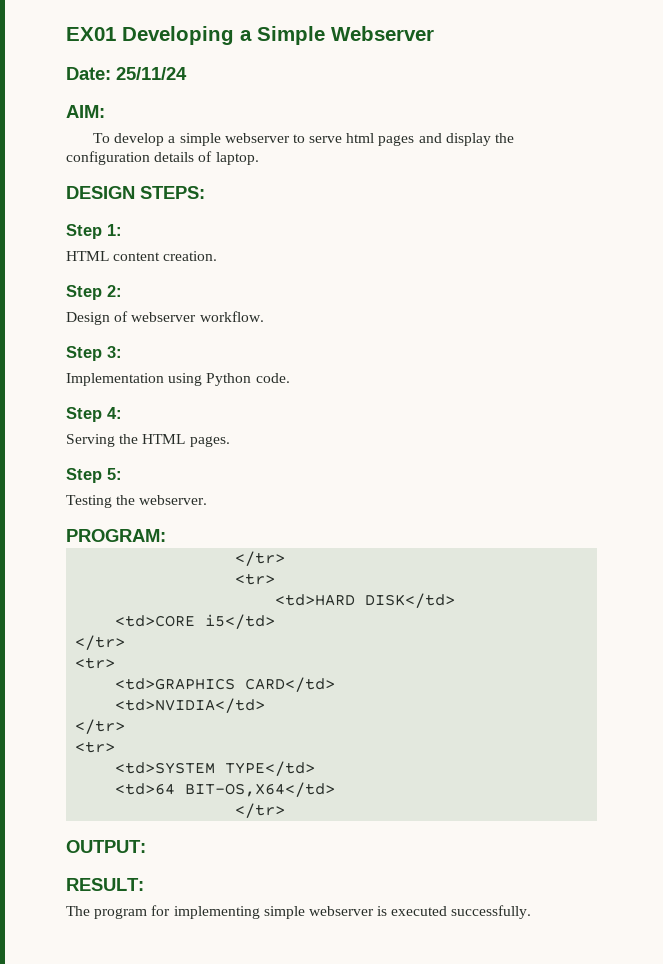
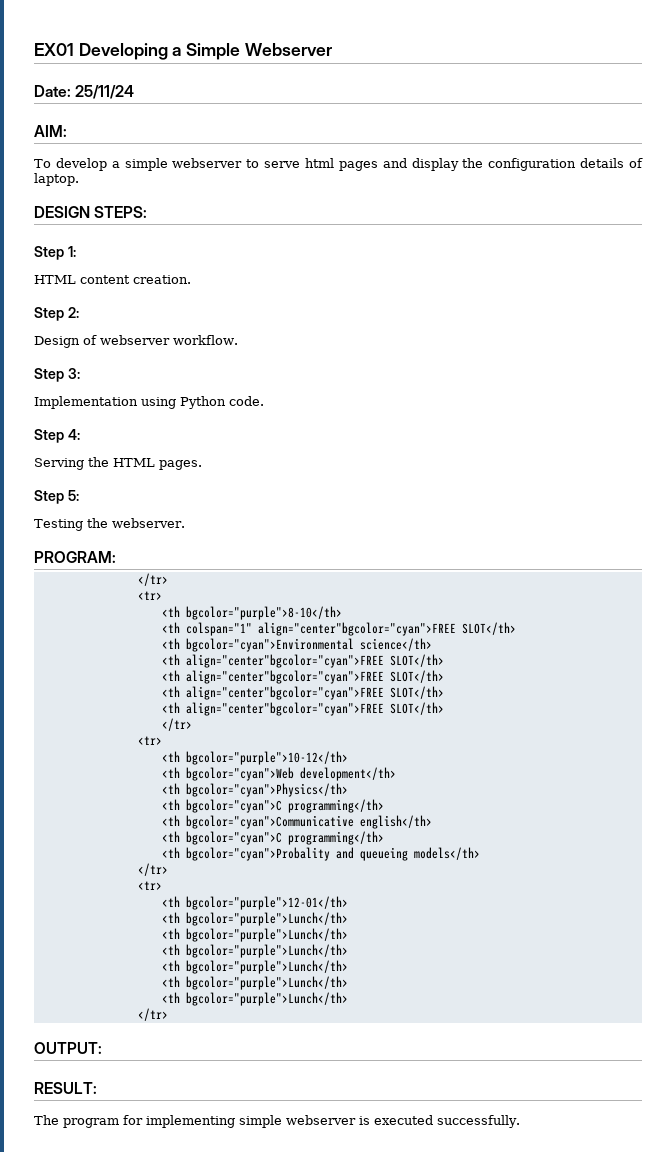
- <td>HARD DISK</td>
- <td>CORE i5</td>
+ <th bgcolor="purple">8-10</th>
+ <th colspan="1" align="center"bgcolor="cyan">FREE SLOT</th>
+ <th bgcolor="cyan">Environmental science</th>
+ <th align="center"bgcolor="cyan">FREE SLOT</th>
+ <th align="center"bgcolor="cyan">FREE SLOT</th>
+ <th align="center"bgcolor="cyan">FREE SLOT</th>
+ <th align="center"bgcolor="cyan">FREE SLOT</th>
  </tr>
  <tr>
- <td>GRAPHICS CARD</td>
- <td>NVIDIA</td>
+ <th bgcolor="purple">10-12</th>
+ <th bgcolor="cyan">Web development</th>
+ <th bgcolor="cyan">Physics</th>
+ <th bgcolor="cyan">C programming</th>
+ <th bgcolor="cyan">Communicative english</th>
+ <th bgcolor="cyan">C programming</th>
+ <th bgcolor="cyan">Probality and queueing models</th>
  </tr>
  <tr>
- <td>SYSTEM TYPE</td>
- <td>64 BIT-OS,X64</td>
+ <th bgcolor="purple">12-01</th>
+ <th bgcolor="purple">Lunch</th>
+ <th bgcolor="purple">Lunch</th>
+ <th bgcolor="purple">Lunch</th>
+ <th bgcolor="purple">Lunch</th>
+ <th bgcolor="purple">Lunch</th>
+ <th bgcolor="purple">Lunch</th>

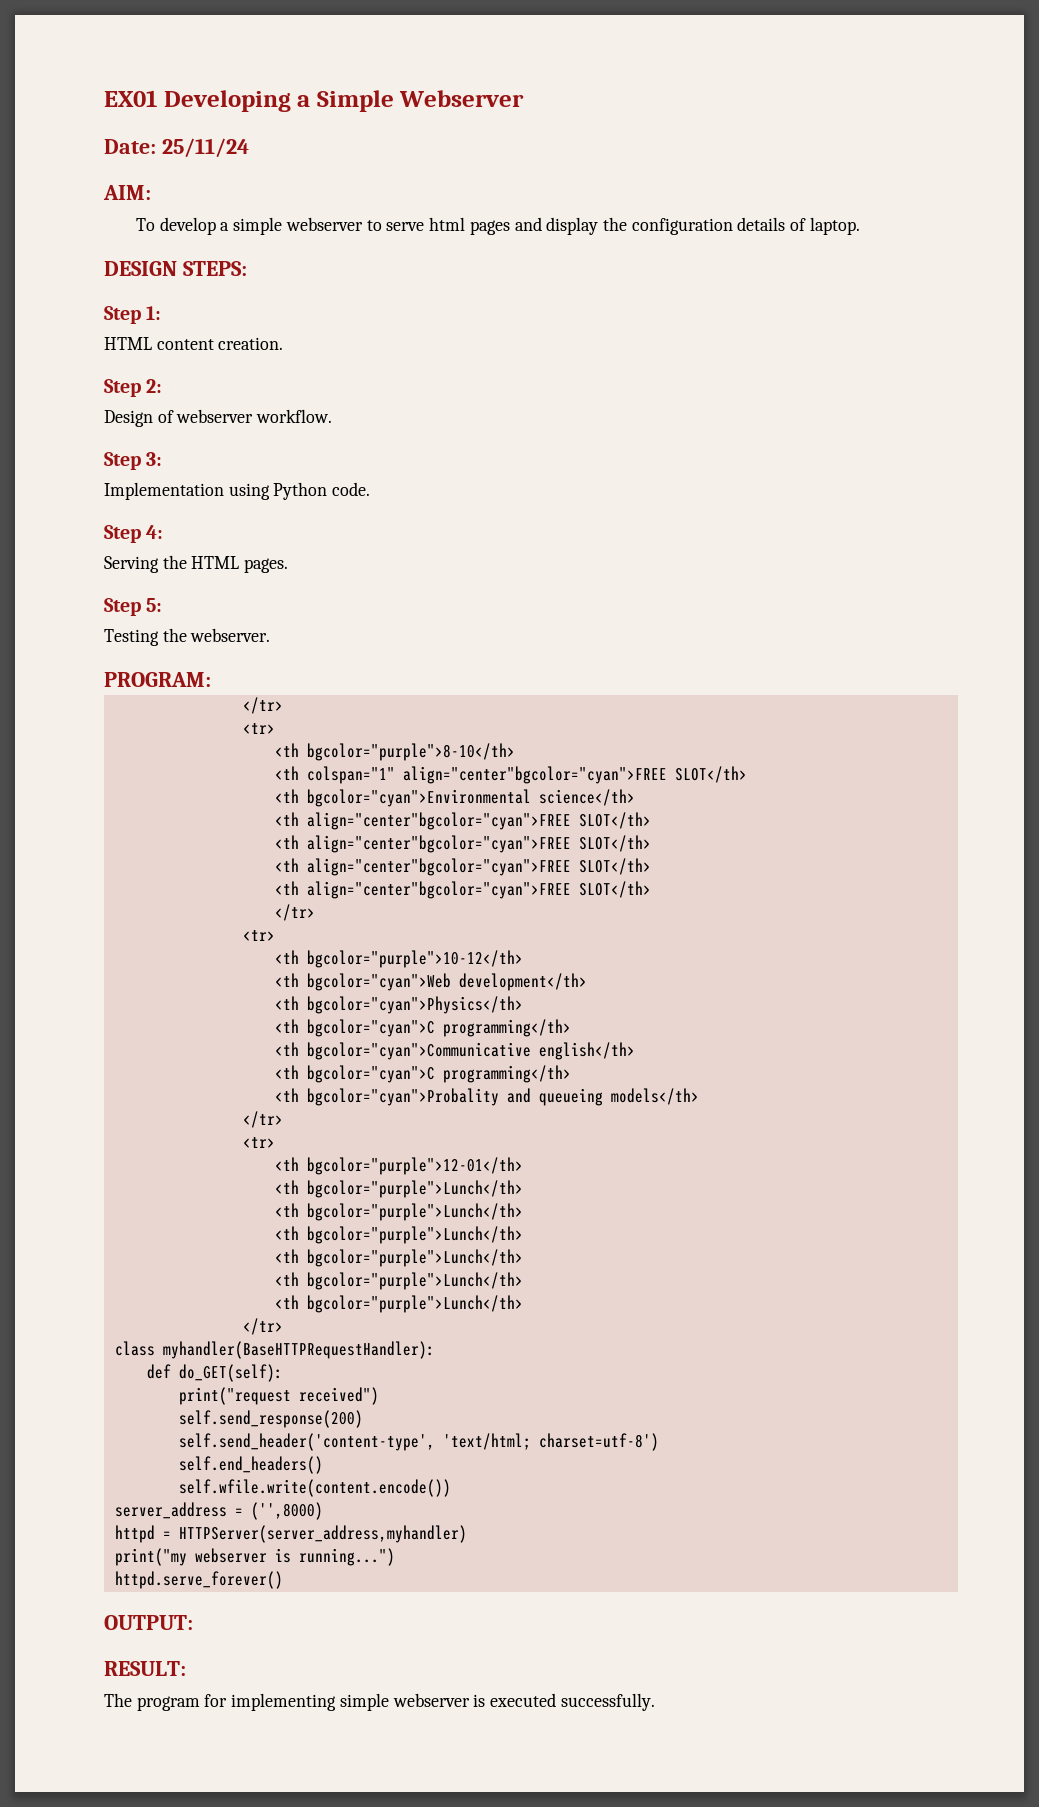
+ class myhandler(BaseHTTPRequestHandler):
+ def do_GET(self):
+ print("request received")
+ self.send_response(200)
+ self.send_header('content-type', 'text/html; charset=utf-8')
+ self.end_headers()
+ self.wfile.write(content.encode())
+ server_address = ('',8000)
+ httpd = HTTPServer(server_address,myhandler)
+ print("my webserver is running...")
+ httpd.serve_forever()

